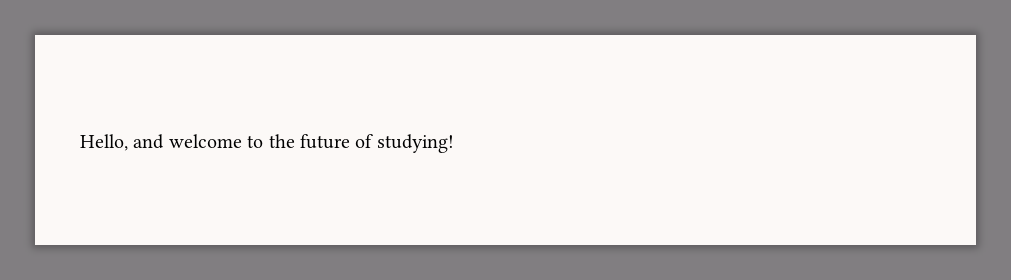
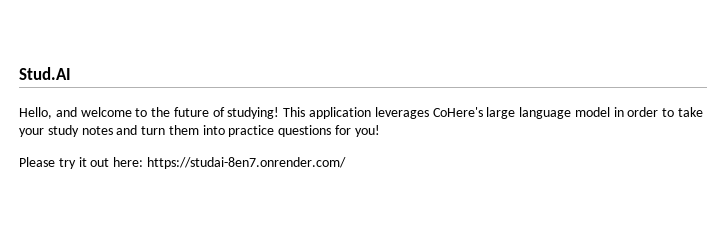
+ Stud.AI
+ This application leverages CoHere's large language model in order to take your study notes and turn them into practice questions for you!
+ Please try it out here: https://studai-8en7.onrender.com/

